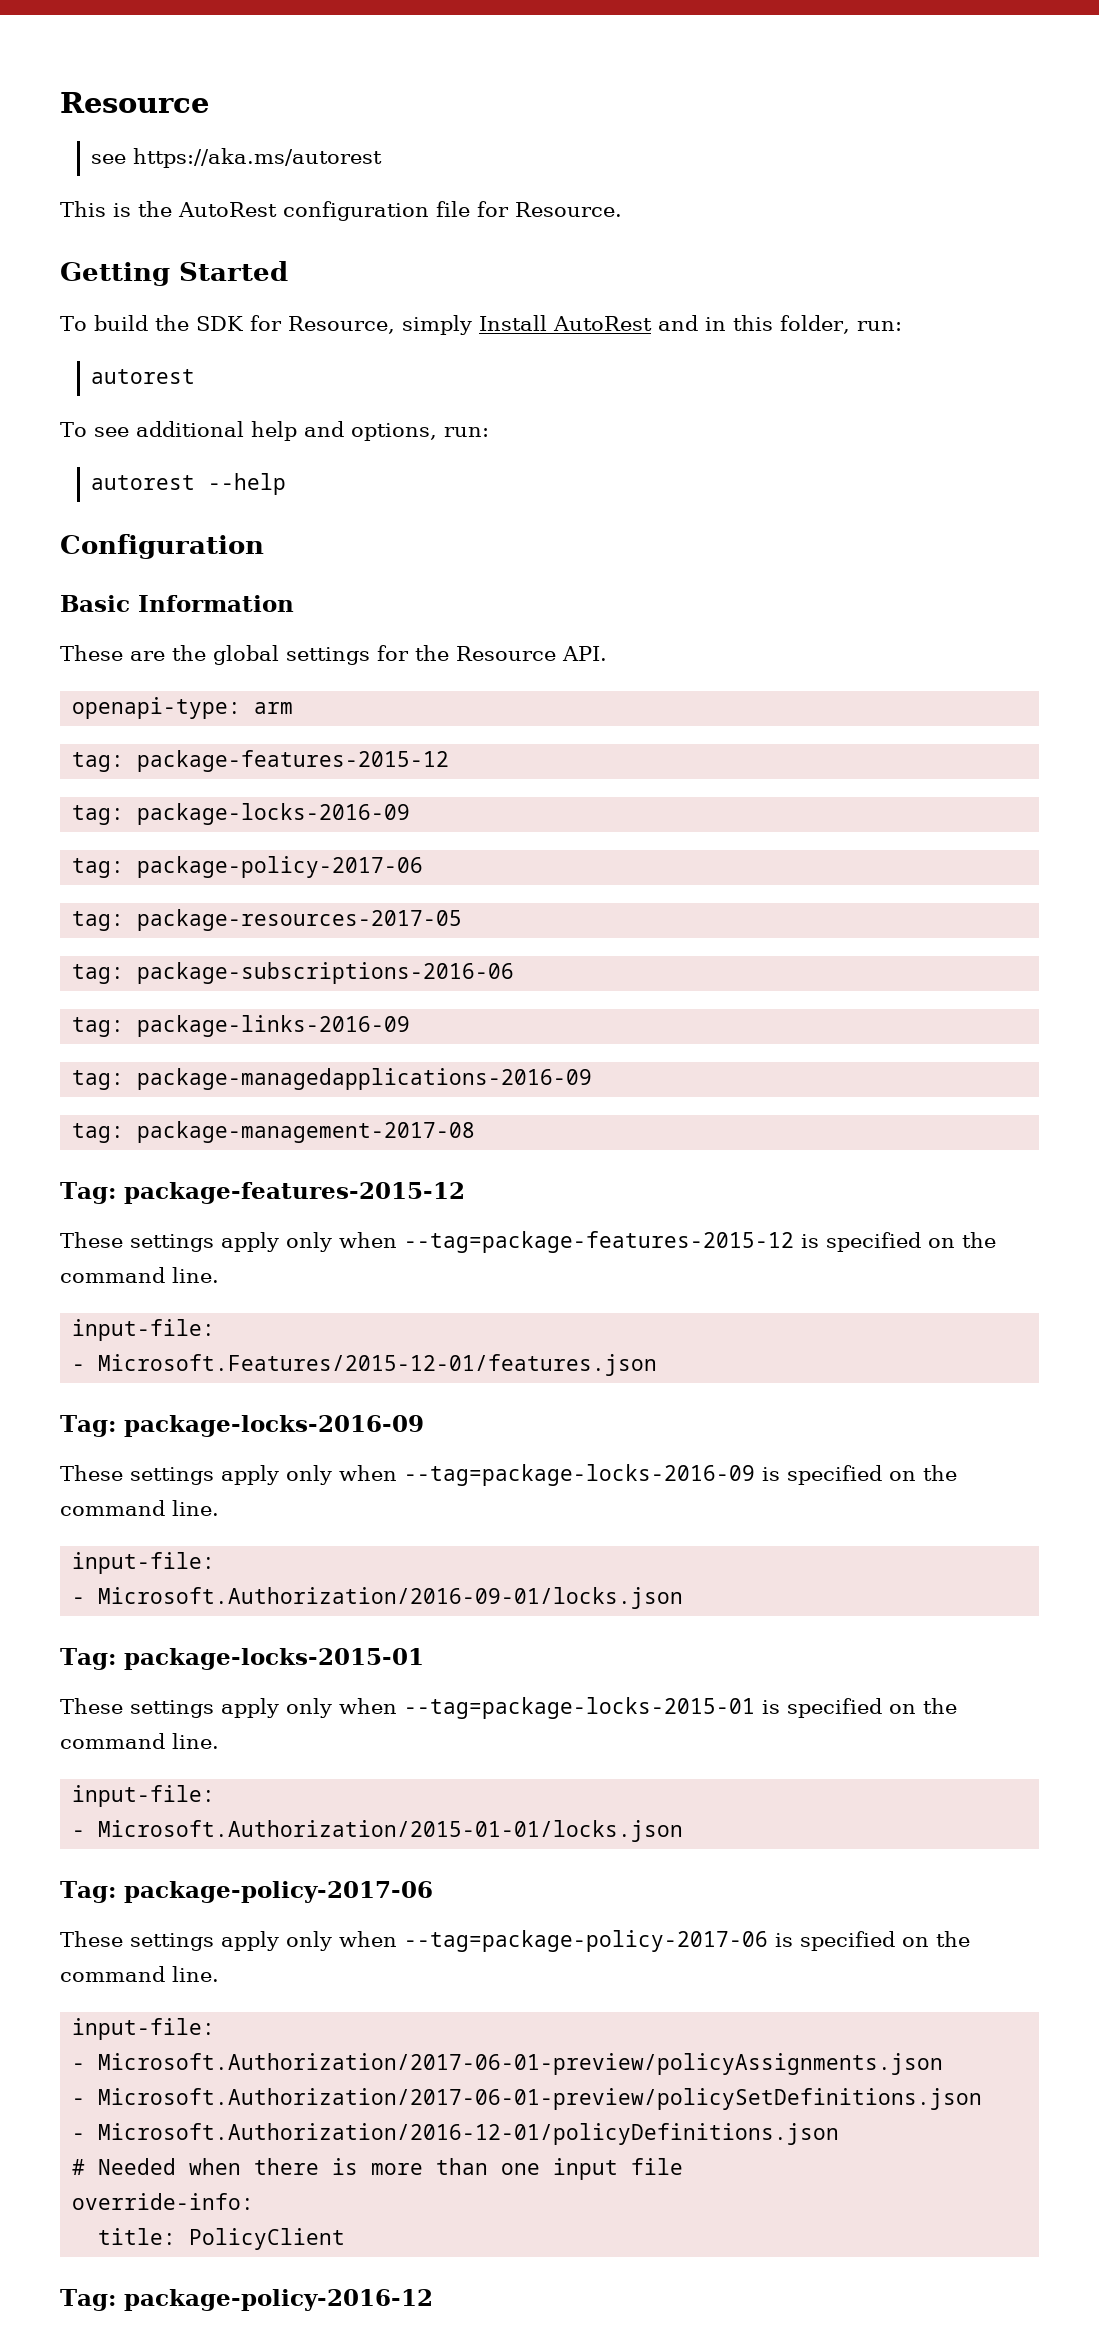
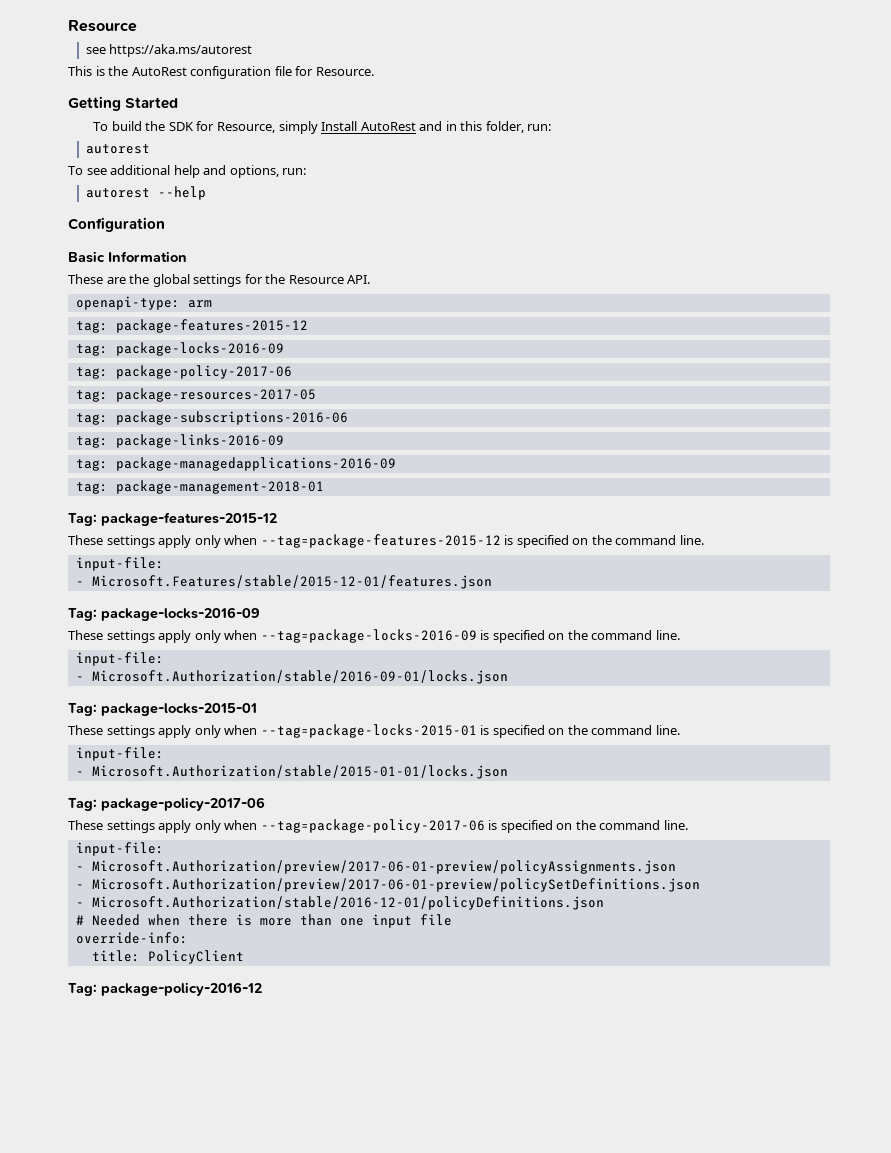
- tag: package-management-2017-08
+ tag: package-management-2018-01
- - Microsoft.Features/2015-12-01/features.json
+ - Microsoft.Features/stable/2015-12-01/features.json
- - Microsoft.Authorization/2016-09-01/locks.json
+ - Microsoft.Authorization/stable/2016-09-01/locks.json
- - Microsoft.Authorization/2015-01-01/locks.json
+ - Microsoft.Authorization/stable/2015-01-01/locks.json
- - Microsoft.Authorization/2017-06-01-preview/policyAssignments.json
- - Microsoft.Authorization/2017-06-01-preview/policySetDefinitions.json
- - Microsoft.Authorization/2016-12-01/policyDefinitions.json
+ - Microsoft.Authorization/preview/2017-06-01-preview/policyAssignments.json
+ - Microsoft.Authorization/preview/2017-06-01-preview/policySetDefinitions.json
+ - Microsoft.Authorization/stable/2016-12-01/policyDefinitions.json

